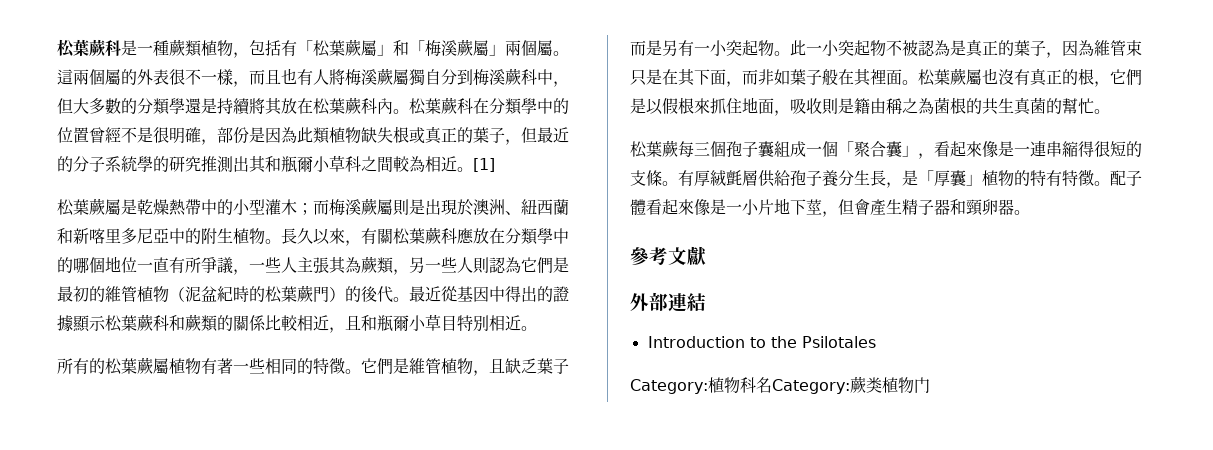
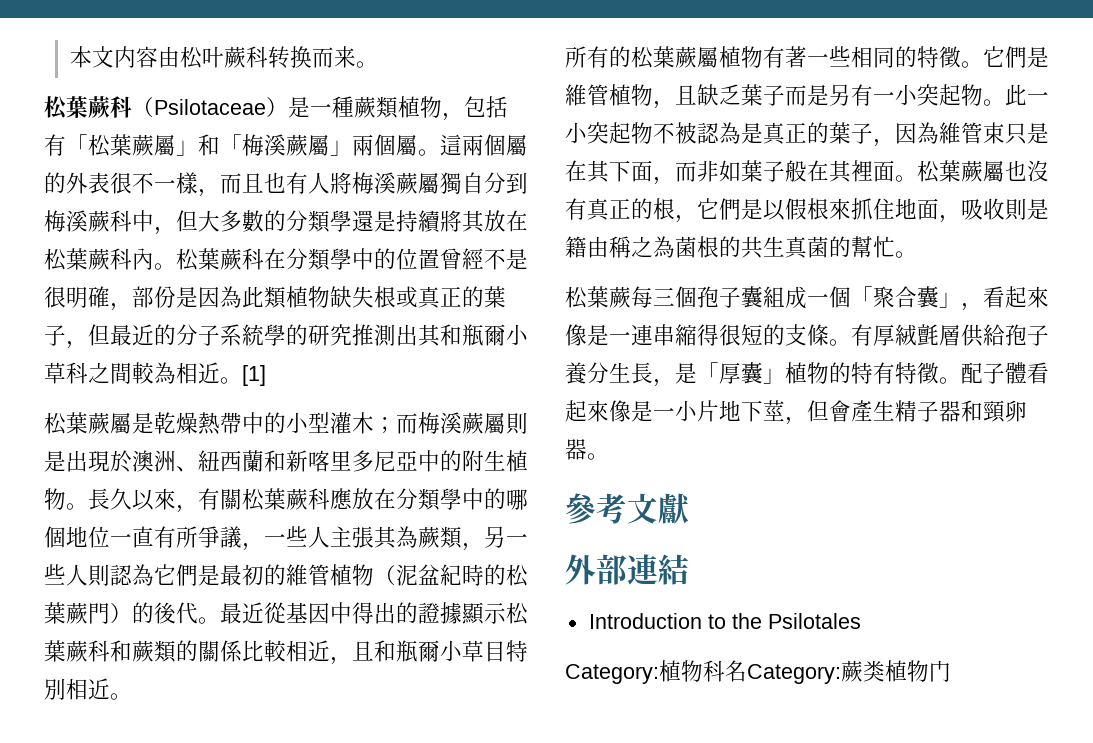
- 松葉蕨科是一種蕨類植物，包括有「松葉蕨屬」和「梅溪蕨屬」兩個屬。
+ 本文内容由松叶蕨科转换而来。
+ 松葉蕨科（Psilotaceae）是一種蕨類植物，包括有「松葉蕨屬」和「梅溪蕨屬」兩個屬。

